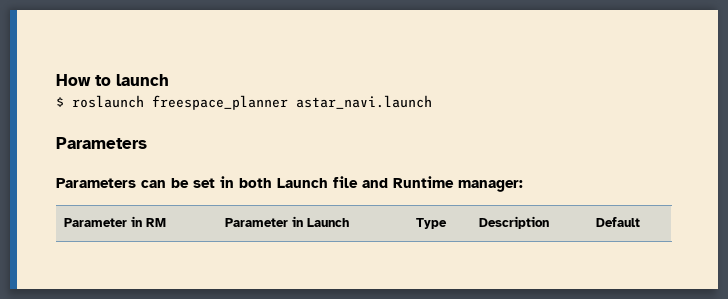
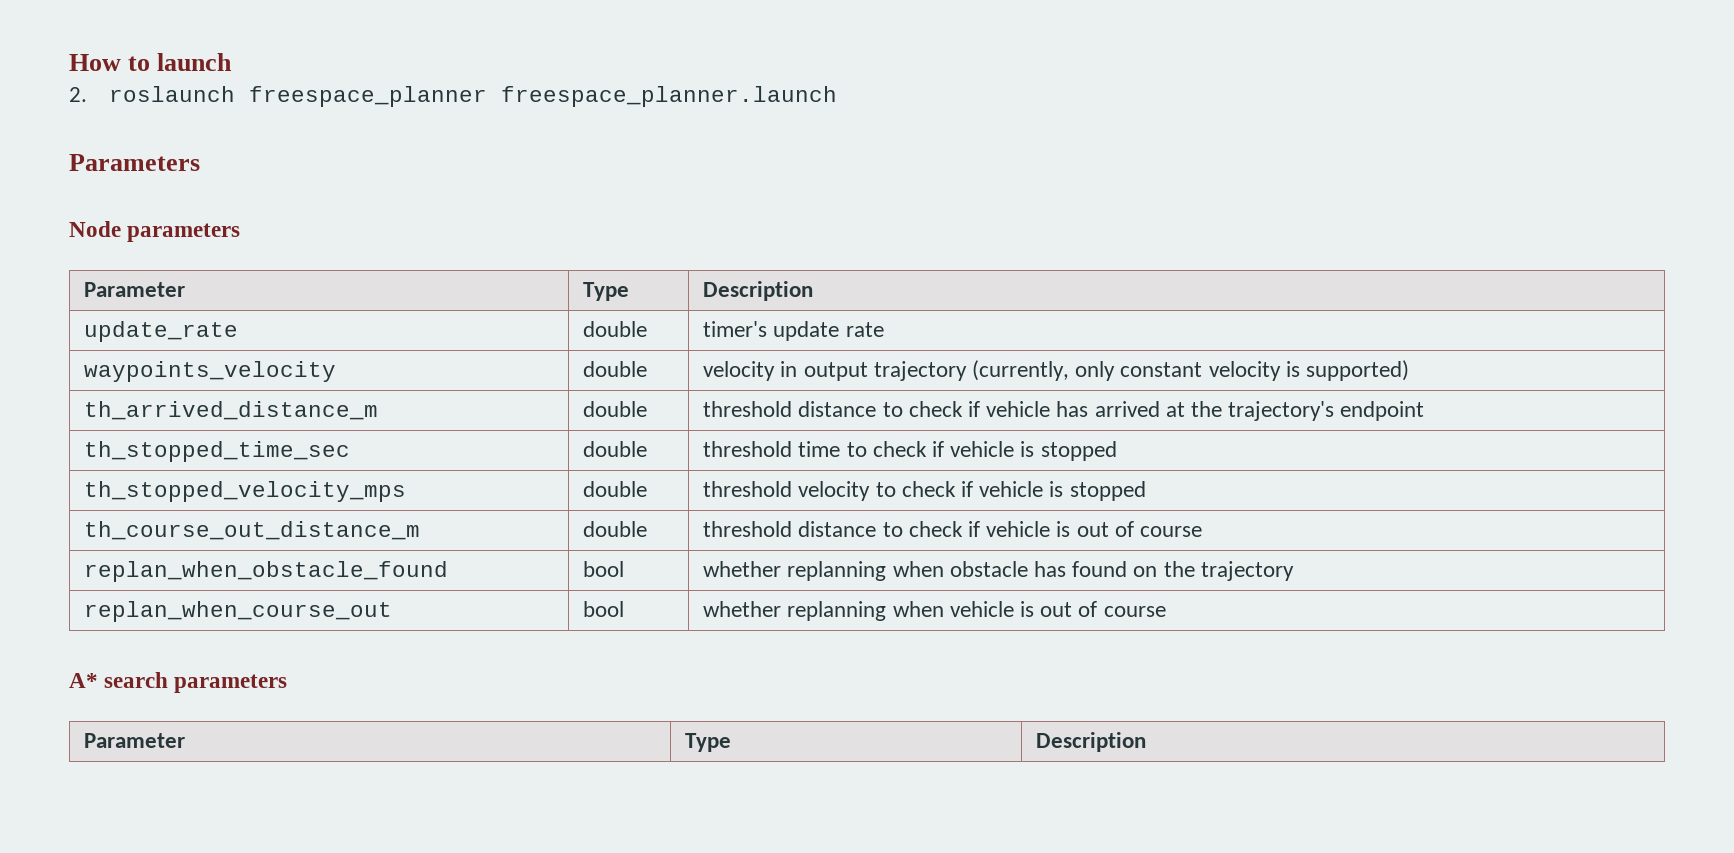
- $ roslaunch freespace_planner astar_navi.launch
+ 2. roslaunch freespace_planner freespace_planner.launch
- Parameters can be set in both Launch file and Runtime manager:
- Parameter in RM | Parameter in Launch | Type | Description | Default
+ Node parameters
+ Parameter | Type | Description
+ update_rate | double | timer's update rate
+ waypoints_velocity | double | velocity in output trajectory (currently, only constant velocity is supported)
+ th_arrived_distance_m | double | threshold distance to check if vehicle has arrived at the trajectory's endpoint
+ th_stopped_time_sec | double | threshold time to check if vehicle is stopped
+ th_stopped_velocity_mps | double | threshold velocity to check if vehicle is stopped
+ th_course_out_distance_m | double | threshold distance to check if vehicle is out of course
+ replan_when_obstacle_found | bool | whether replanning when obstacle has found on the trajectory
+ replan_when_course_out | bool | whether replanning when vehicle is out of course
+ A* search parameters
+ Parameter | Type | Description

